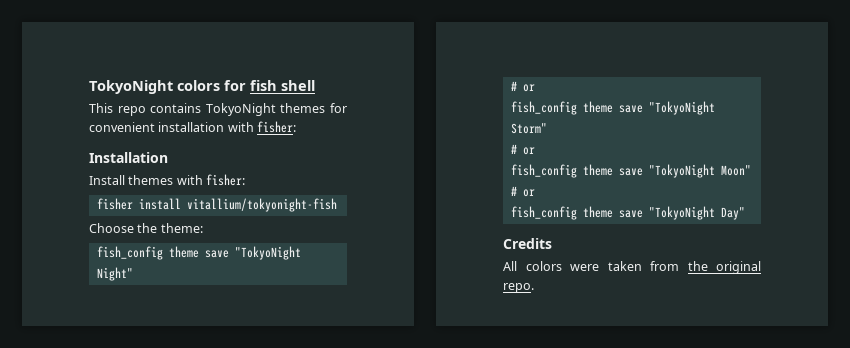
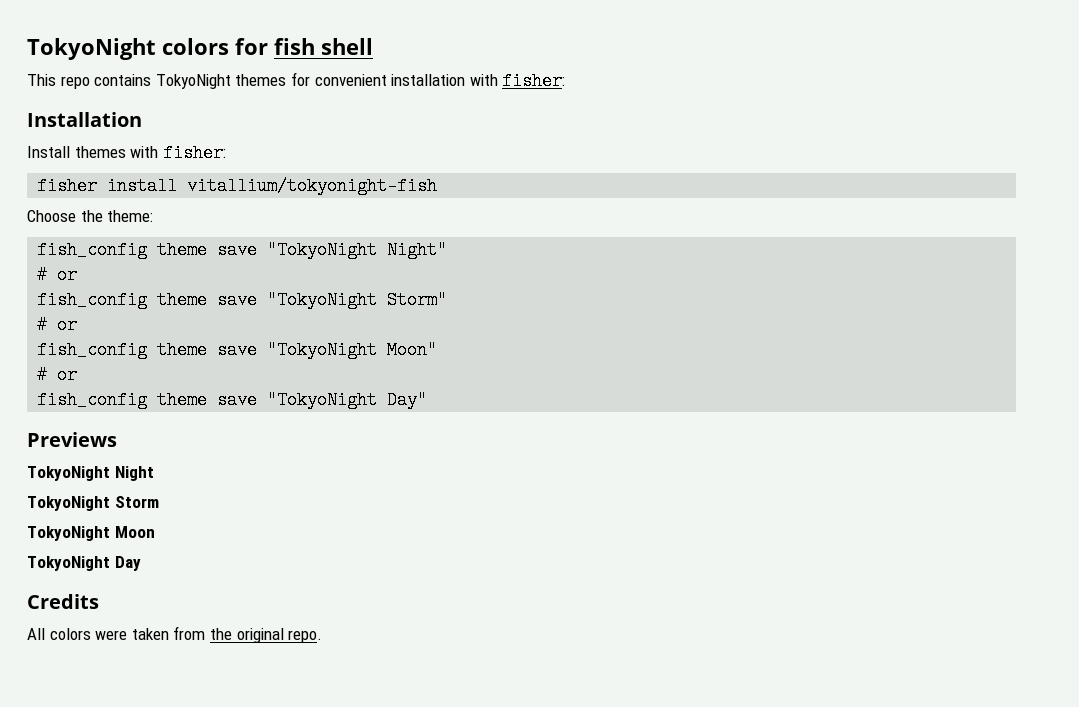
+ Previews
+ TokyoNight Night
+ TokyoNight Storm
+ TokyoNight Moon
+ TokyoNight Day

